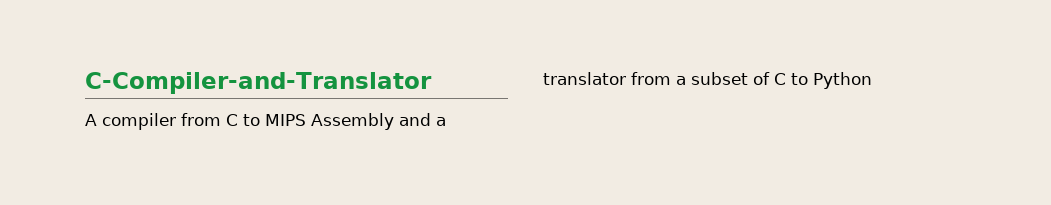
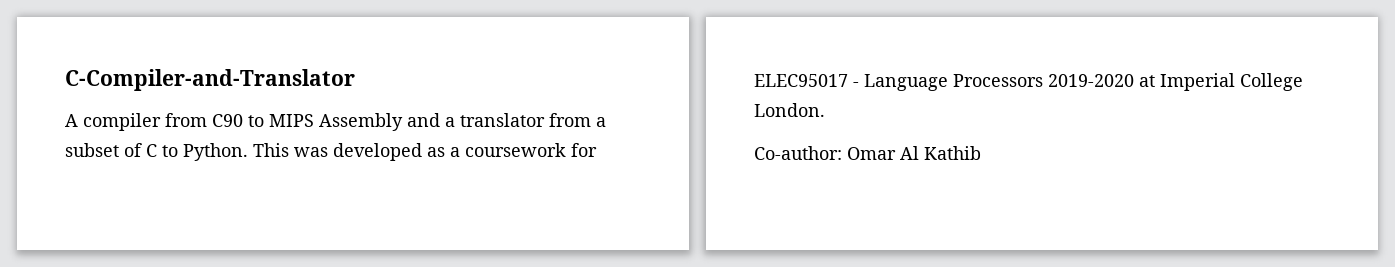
- A compiler from C to MIPS Assembly and a translator from a subset of C to Python
+ A compiler from C90 to MIPS Assembly and a translator from a subset of C to Python. This was developed as a coursework for ELEC95017 - Language Processors 2019-2020 at Imperial College London.
+ Co-author: Omar Al Kathib

